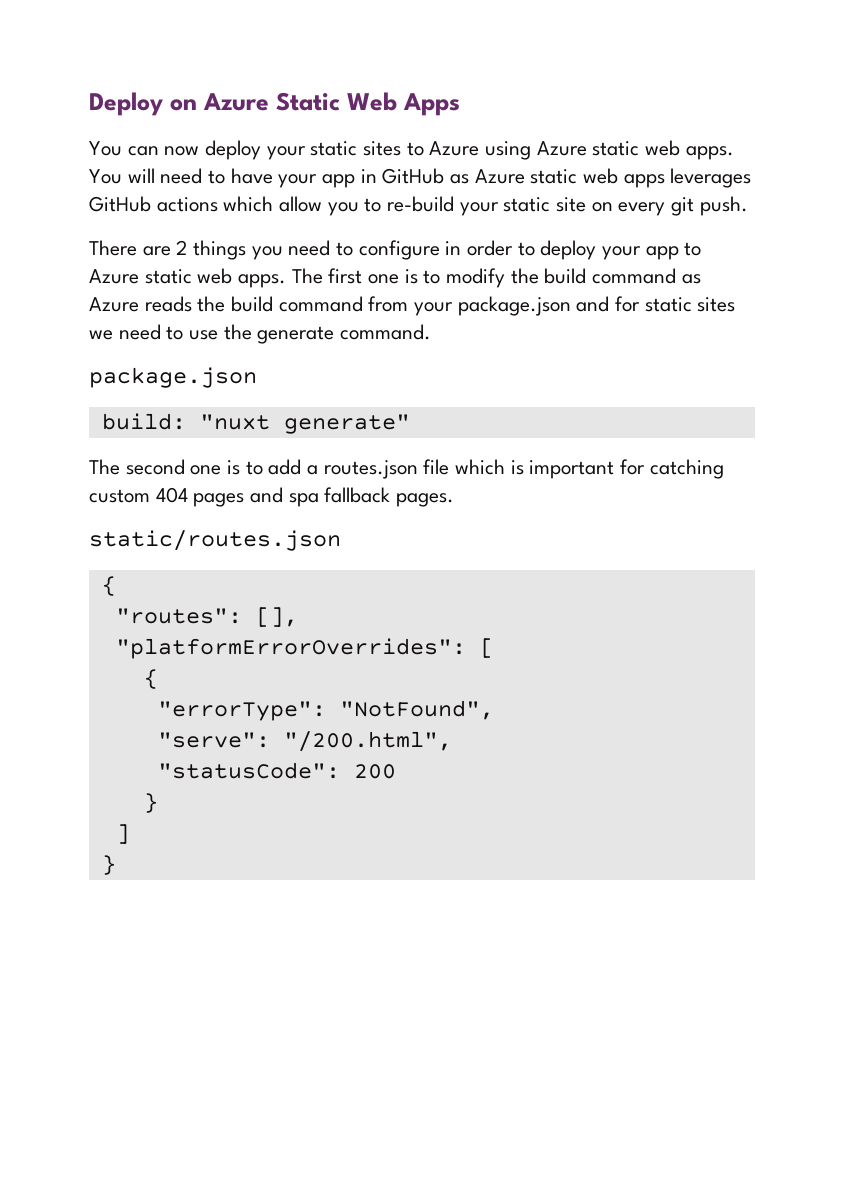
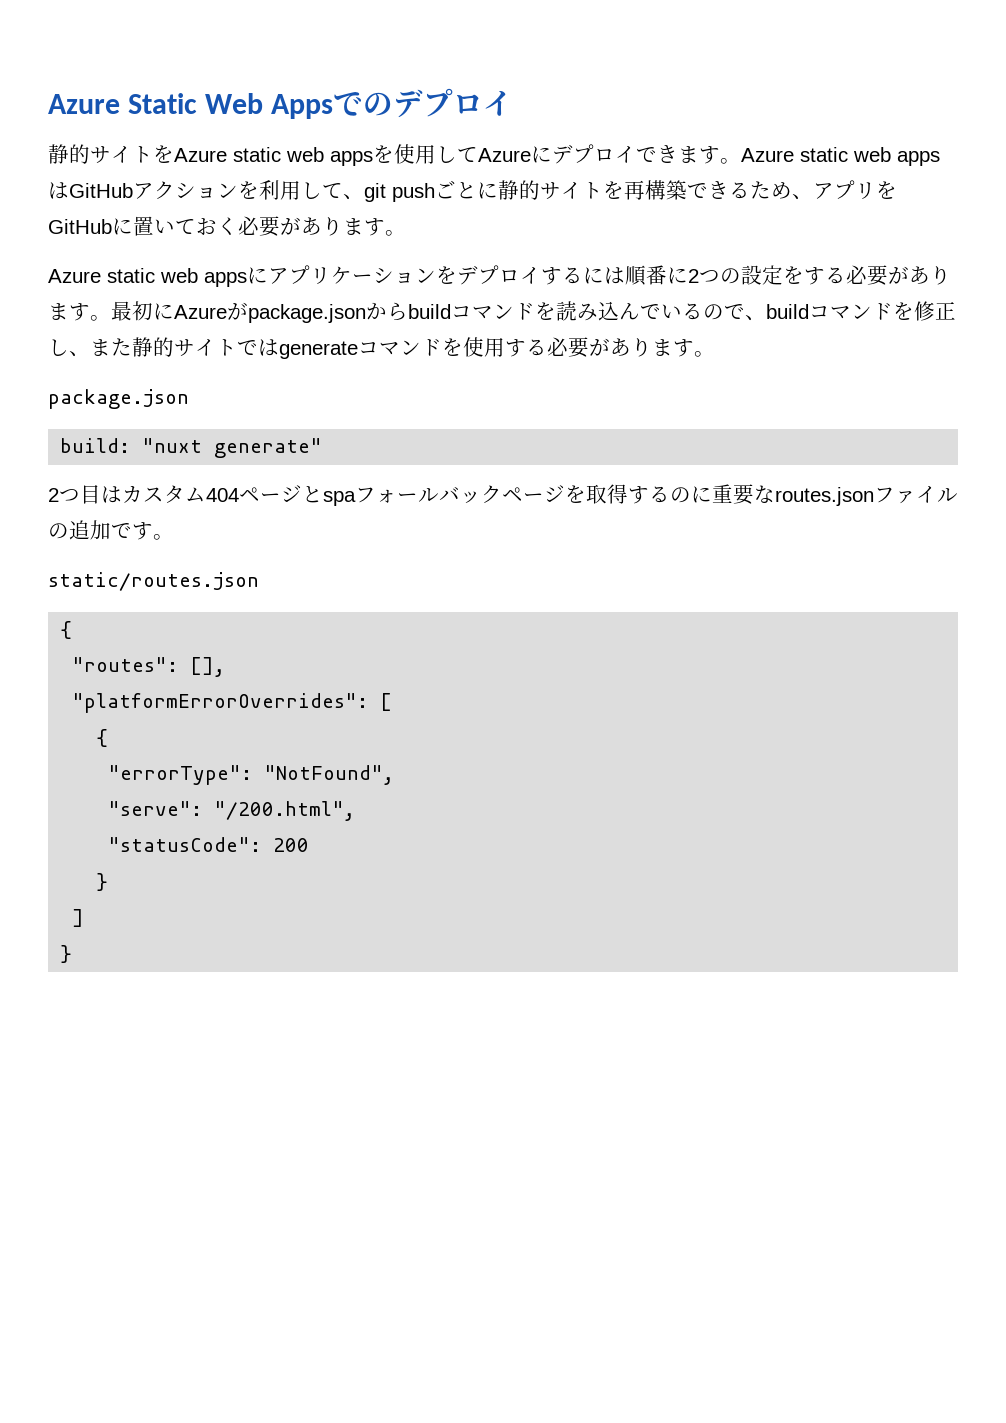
- Deploy on Azure Static Web Apps
- You can now deploy your static sites to Azure using Azure static web apps. You will need to have your app in GitHub as Azure static web apps leverages GitHub actions which allow you to re-build your static site on every git push.
- There are 2 things you need to configure in order to deploy your app to Azure static web apps. The first one is to modify the build command as Azure reads the build command from your package.json and for static sites we need to use the generate command.
+ Azure Static Web Appsでのデプロイ
+ 静的サイトをAzure static web appsを使用してAzureにデプロイできます。Azure static web appsはGitHubアクションを利用して、git pushごとに静的サイトを再構築できるため、アプリをGitHubに置いておく必要があります。
+ Azure static web appsにアプリケーションをデプロイするには順番に2つの設定をする必要があります。最初にAzureがpackage.jsonからbuildコマンドを読み込んでいるので、buildコマンドを修正し、また静的サイトではgenerateコマンドを使用する必要があります。
  package.json
  build: "nuxt generate"
- The second one is to add a routes.json file which is important for catching custom 404 pages and spa fallback pages.
+ 2つ目はカスタム404ページとspaフォールバックページを取得するのに重要なroutes.jsonファイルの追加です。

